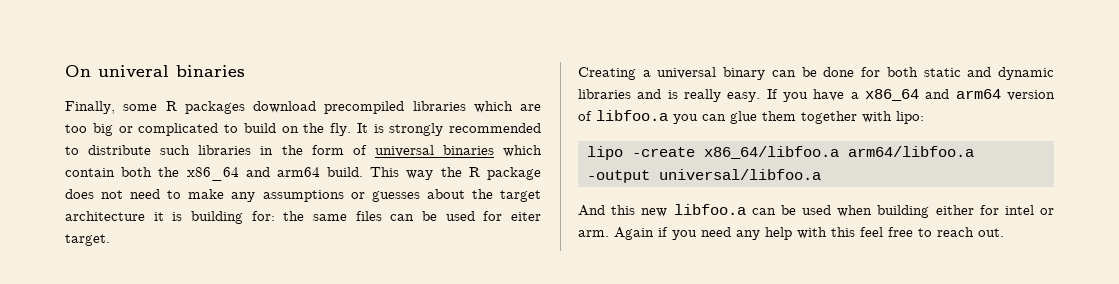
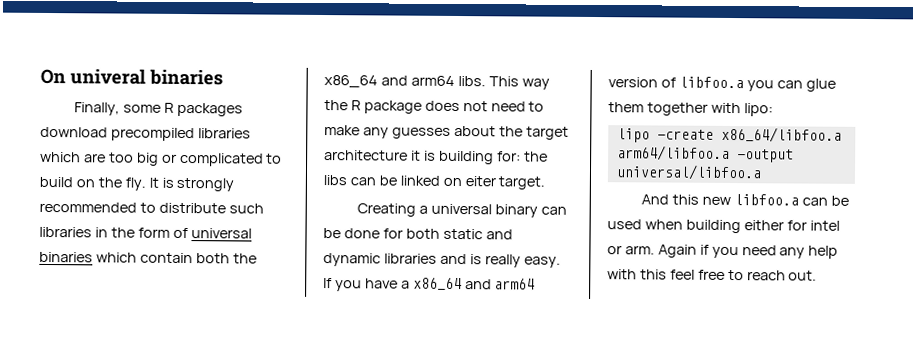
- It is strongly recommended to distribute such libraries in the form of universal binaries which contain both the x86_64 and arm64 build.
+ It is strongly recommended to distribute such libraries in the form of universal binaries which contain both the x86_64 and arm64 libs.
- This way the R package does not need to make any assumptions or guesses about the target architecture it is building for: the same files can be used for eiter target.
+ This way the R package does not need to make any guesses about the target architecture it is building for: the libs can be linked on eiter target.

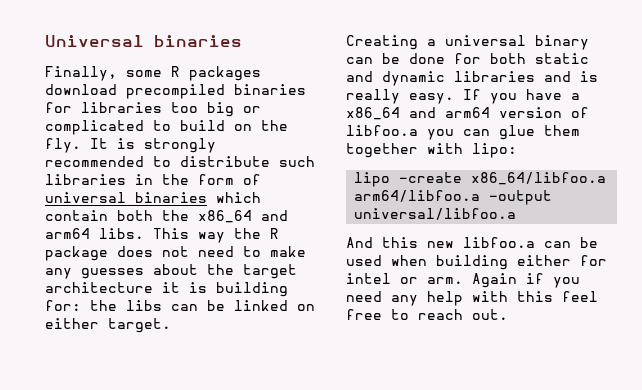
- On univeral binaries
+ Universal binaries
- Finally, some R packages download precompiled libraries which are too big or complicated to build on the fly.
+ Finally, some R packages download precompiled binaries for libraries too big or complicated to build on the fly.
- This way the R package does not need to make any guesses about the target architecture it is building for: the libs can be linked on eiter target.
+ This way the R package does not need to make any guesses about the target architecture it is building for: the libs can be linked on either target.

